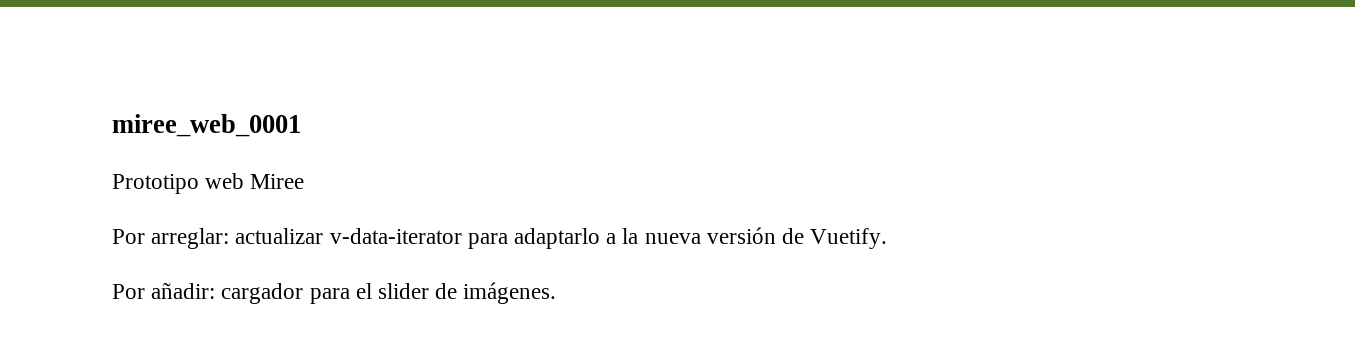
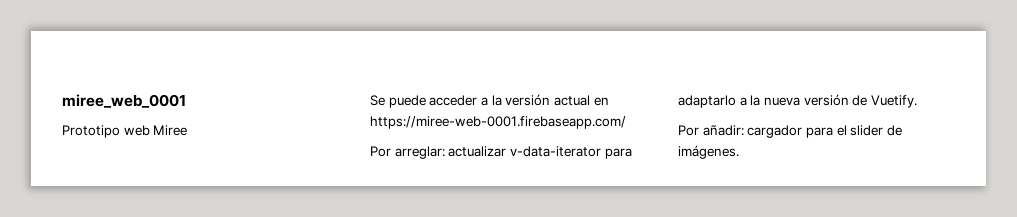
+ Se puede acceder a la versión actual en https://miree-web-0001.firebaseapp.com/

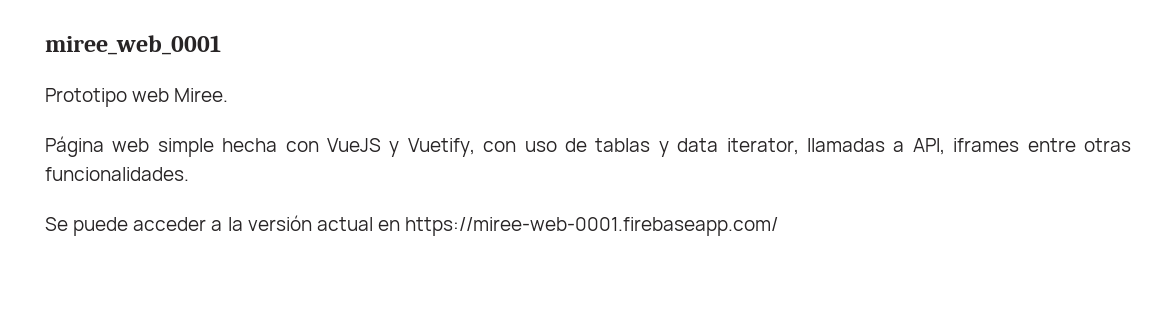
- Prototipo web Miree
+ Prototipo web Miree.
+ Página web simple hecha con VueJS y Vuetify, con uso de tablas y data iterator, llamadas a API, iframes entre otras funcionalidades.
- Por arreglar: actualizar v-data-iterator para adaptarlo a la nueva versión de Vuetify.
- Por añadir: cargador para el slider de imágenes.

